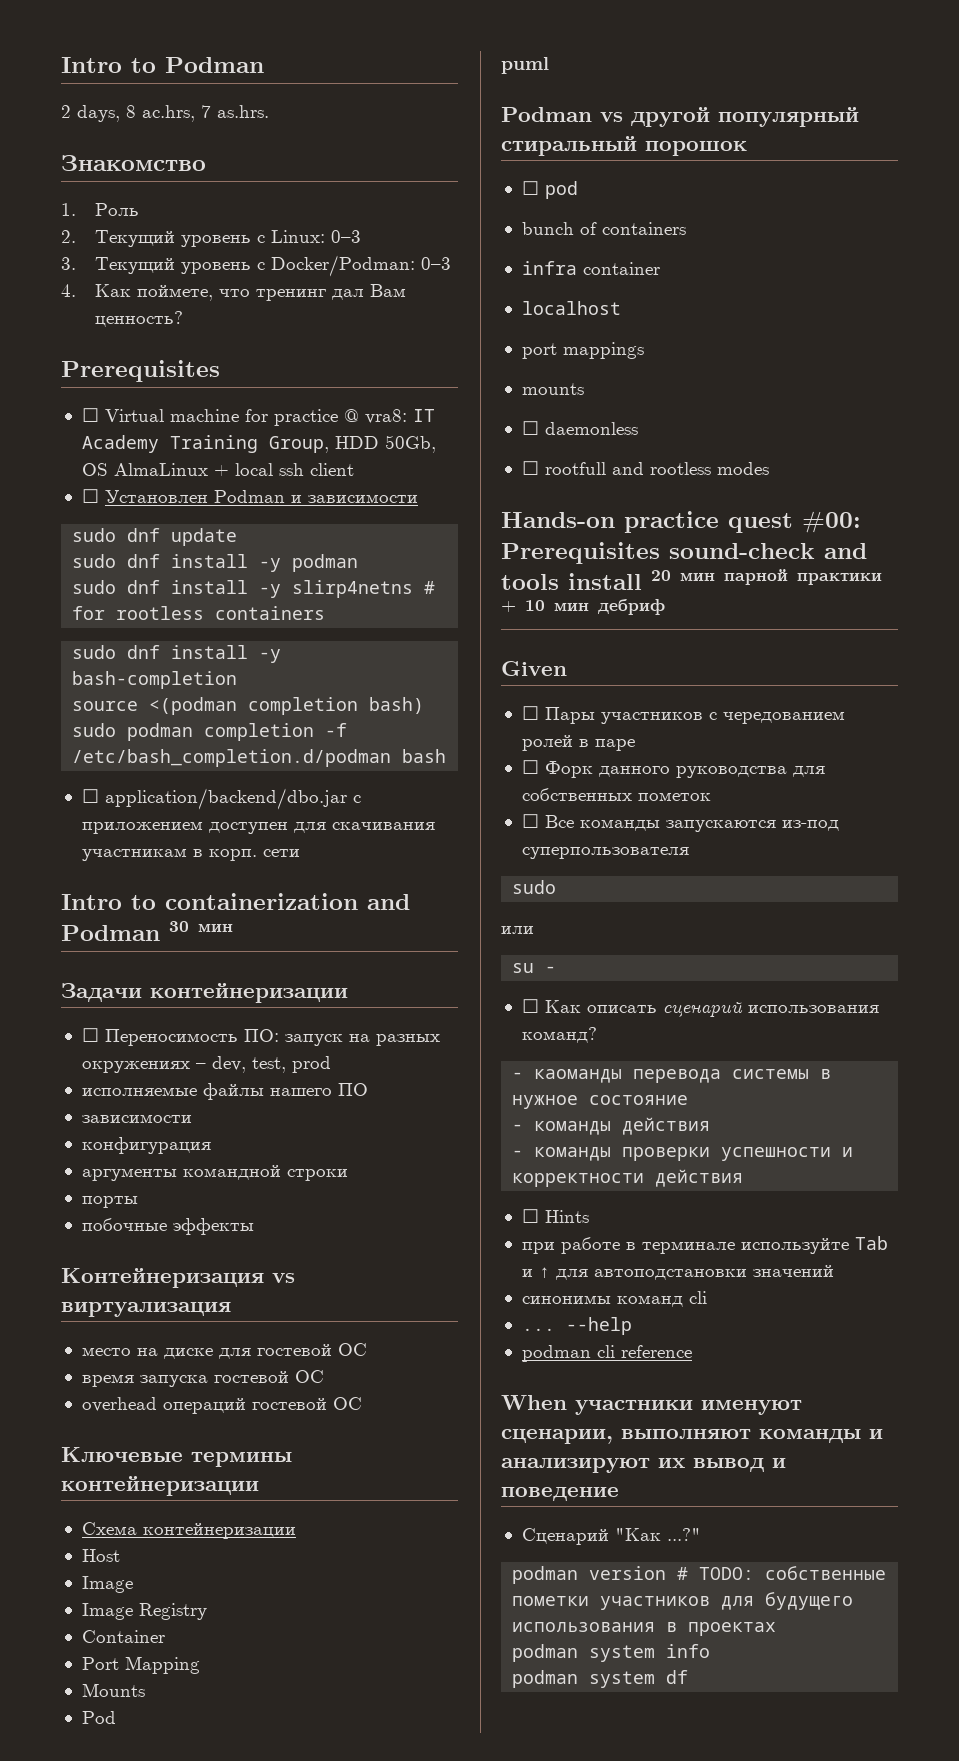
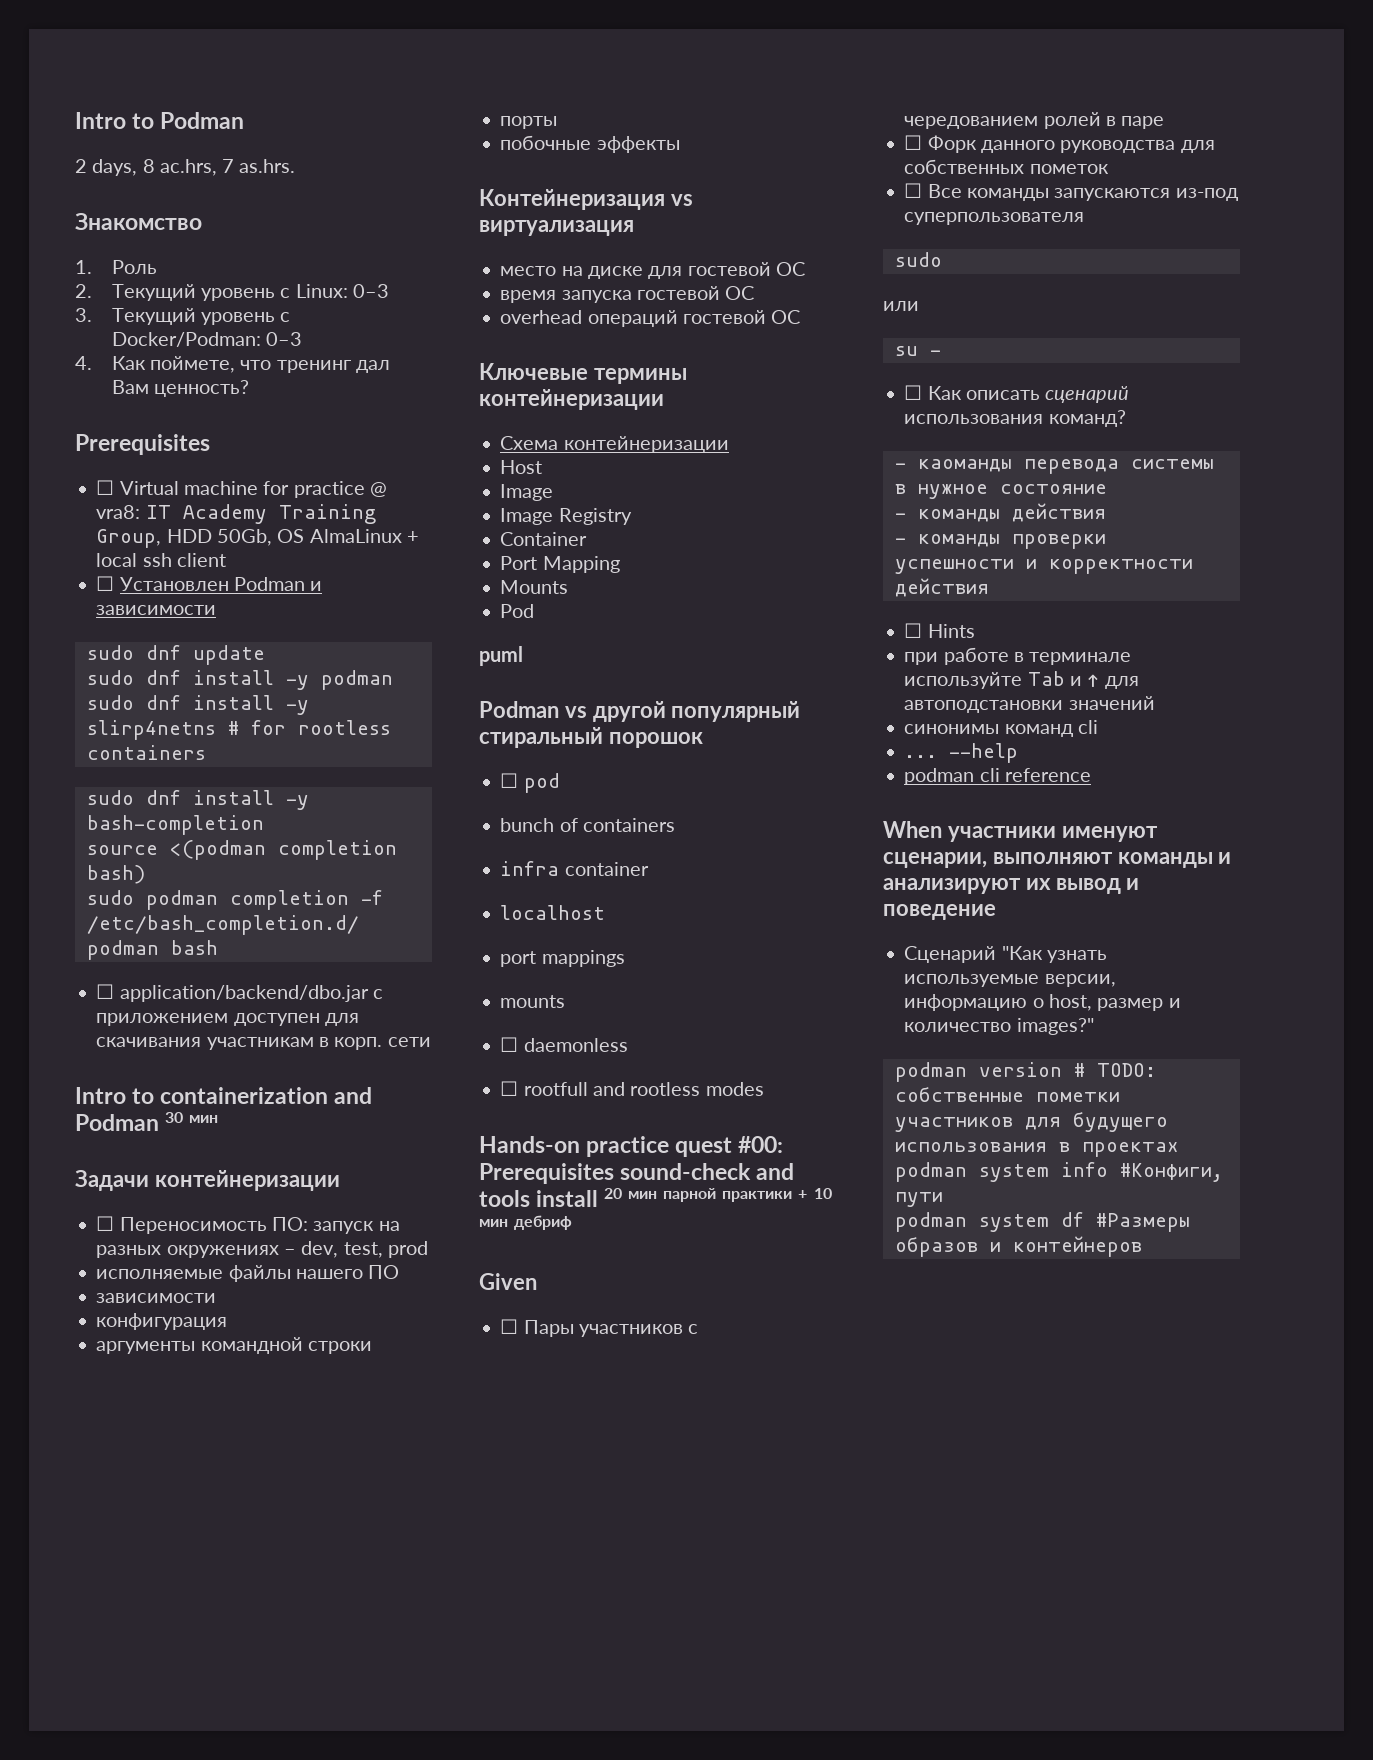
- Сценарий "Как ...?"
+ Сценарий "Как узнать используемые версии, информацию о host, размер и количество images?"
- podman system info
+ podman system info #Конфиги, пути
- podman system df
+ podman system df #Размеры образов и контейнеров

